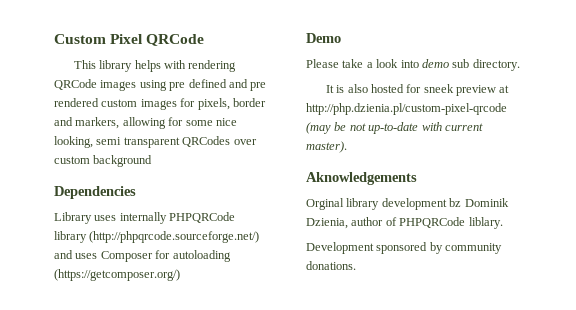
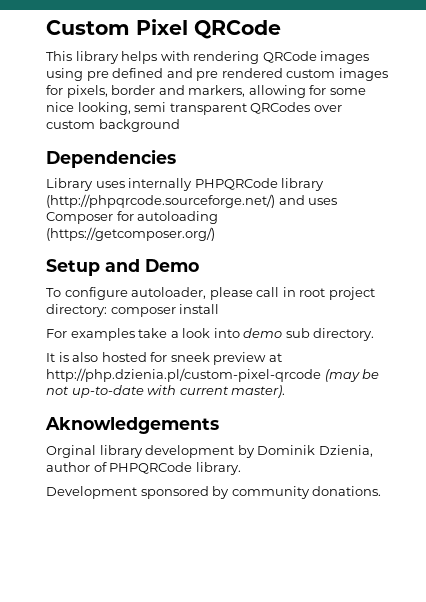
- Demo
+ Setup and Demo
- Please take a look into demo sub directory.
+ To configure autoloader, please call in root project directory: composer install
+ For examples take a look into demo sub directory.
- Orginal library development bz Dominik Dzienia, author of PHPQRCode liblary.
+ Orginal library development by Dominik Dzienia, author of PHPQRCode library.

